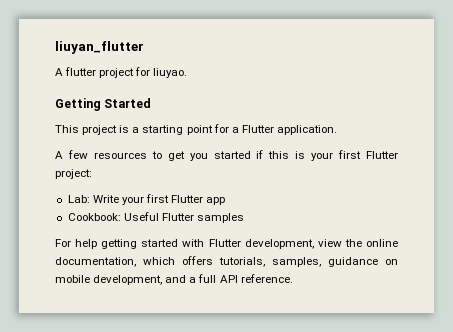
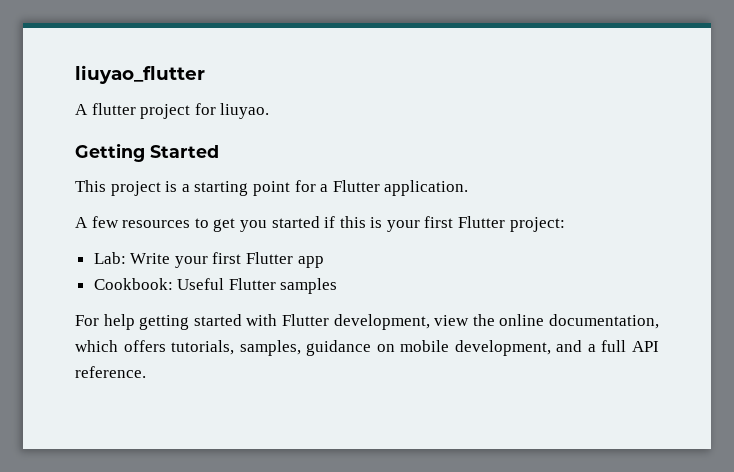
- liuyan_flutter
+ liuyao_flutter

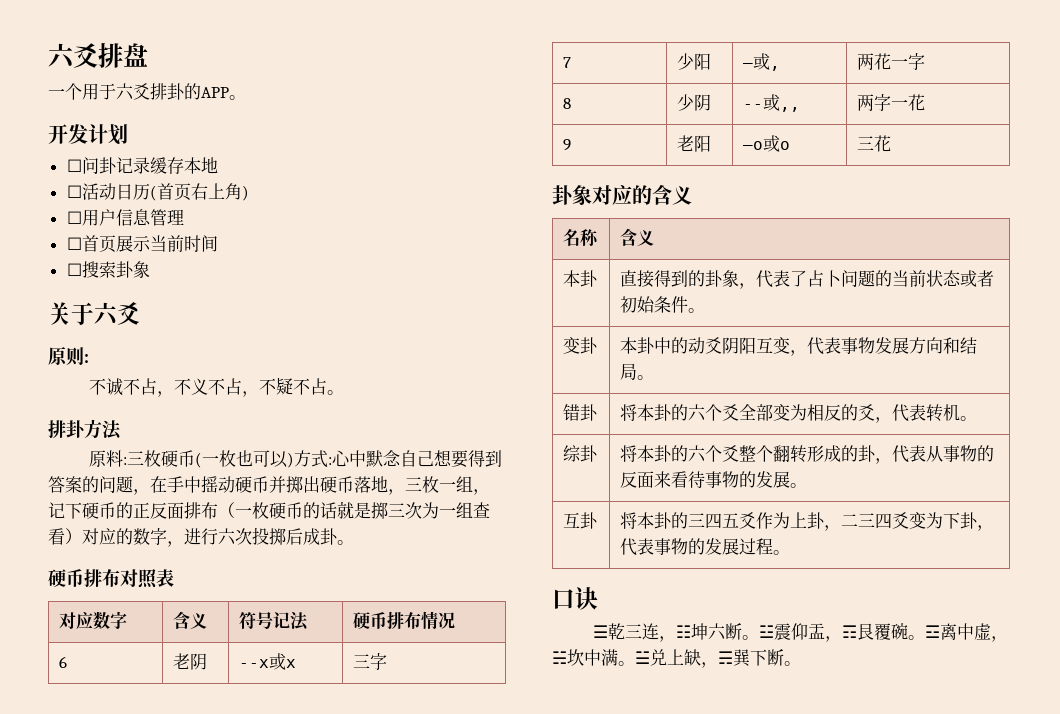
- liuyao_flutter
- A flutter project for liuyao.
- Getting Started
- This project is a starting point for a Flutter application.
- A few resources to get you started if this is your first Flutter project:
- Lab: Write your first Flutter app
- Cookbook: Useful Flutter samples
- For help getting started with Flutter development, view the online documentation, which offers tutorials, samples, guidance on mobile development, and a full API reference.
+ 六爻排盘
+ 一个用于六爻排卦的APP。
+ 开发计划
+ ☐问卦记录缓存本地
+ ☐活动日历(首页右上角)
+ ☐用户信息管理
+ ☐首页展示当前时间
+ ☐搜索卦象
+ 关于六爻
+ 原则:
+ 不诚不占，不义不占，不疑不占。
+ 排卦方法
+ 原料:三枚硬币(一枚也可以)方式:心中默念自己想要得到答案的问题，在手中摇动硬币并掷出硬币落地，三枚一组，记下硬币的正反面排布（一枚硬币的话就是掷三次为一组查看）对应的数字，进行六次投掷后成卦。
+ 硬币排布对照表
+ 对应数字 | 含义 | 符号记法 | 硬币排布情况
+ 6 | 老阴 | --x或x | 三字
+ 7 | 少阳 | —或, | 两花一字
+ 8 | 少阴 | --或,, | 两字一花
+ 9 | 老阳 | —o或o | 三花
+ 卦象对应的含义
+ 名称 | 含义
+ 本卦 | 直接得到的卦象，代表了占卜问题的当前状态或者初始条件。
+ 变卦 | 本卦中的动爻阴阳互变，代表事物发展方向和结局。
+ 错卦 | 将本卦的六个爻全部变为相反的爻，代表转机。
+ 综卦 | 将本卦的六个爻整个翻转形成的卦，代表从事物的反面来看待事物的发展。
+ 互卦 | 将本卦的三四五爻作为上卦，二三四爻变为下卦，代表事物的发展过程。
+ 口诀
+ ☰乾三连，☷坤六断。☳震仰盂，☶艮覆碗。☲离中虚，☵坎中满。☱兑上缺，☴巽下断。

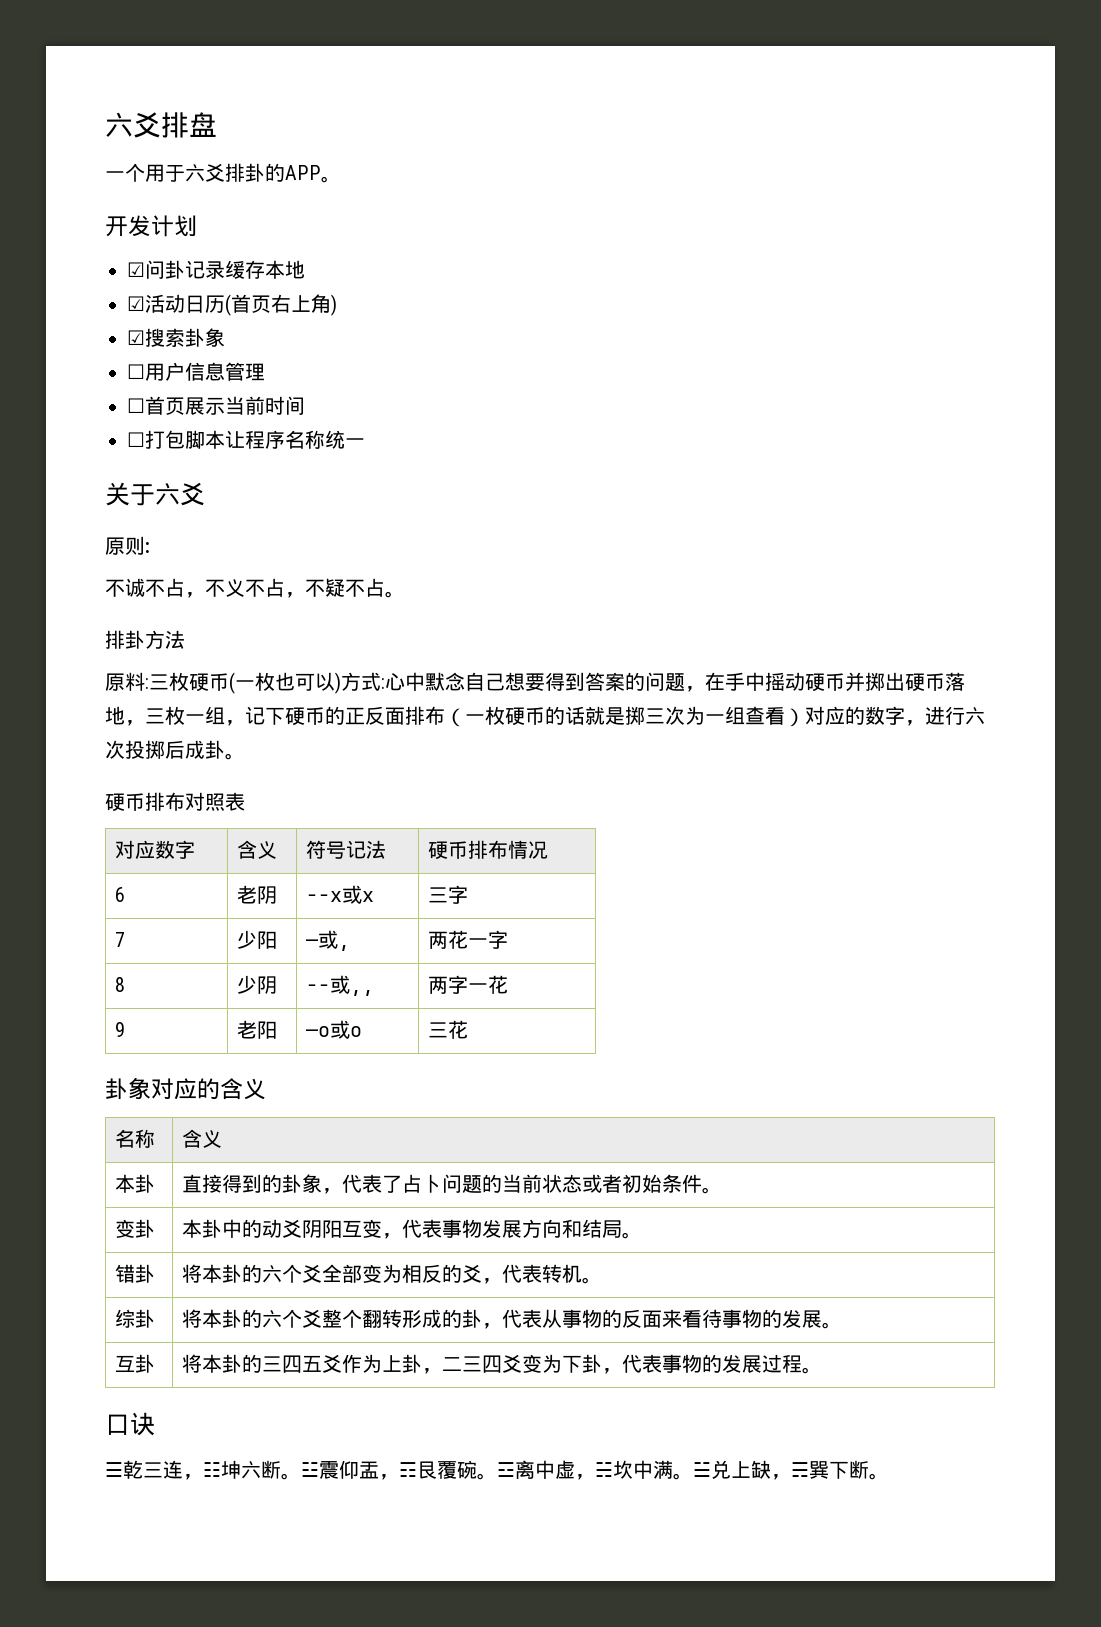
- ☐问卦记录缓存本地
+ ☑问卦记录缓存本地
- ☐活动日历(首页右上角)
+ ☑活动日历(首页右上角)
+ ☑搜索卦象
- ☐搜索卦象
+ ☐打包脚本让程序名称统一

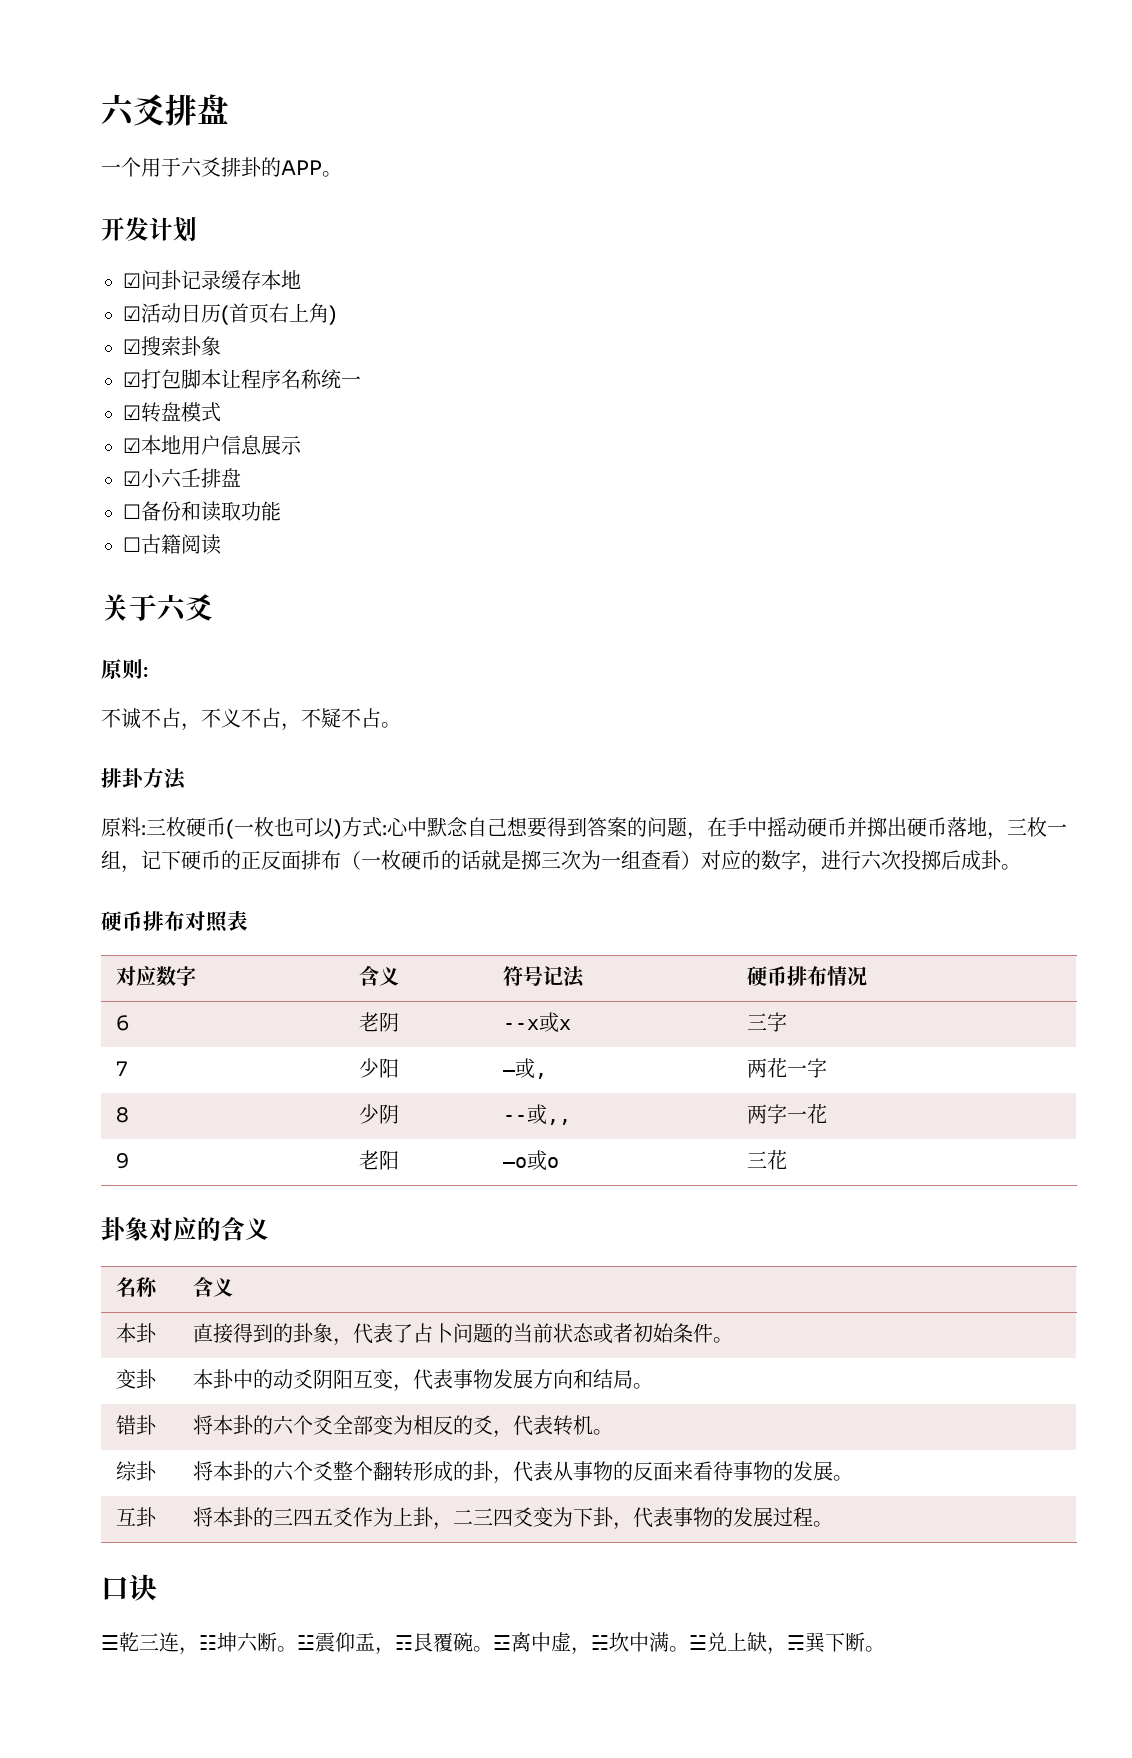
- ☐用户信息管理
- ☐首页展示当前时间
- ☐打包脚本让程序名称统一
+ ☑打包脚本让程序名称统一
+ ☑转盘模式
+ ☑本地用户信息展示
+ ☑小六壬排盘
+ ☐备份和读取功能
+ ☐古籍阅读

